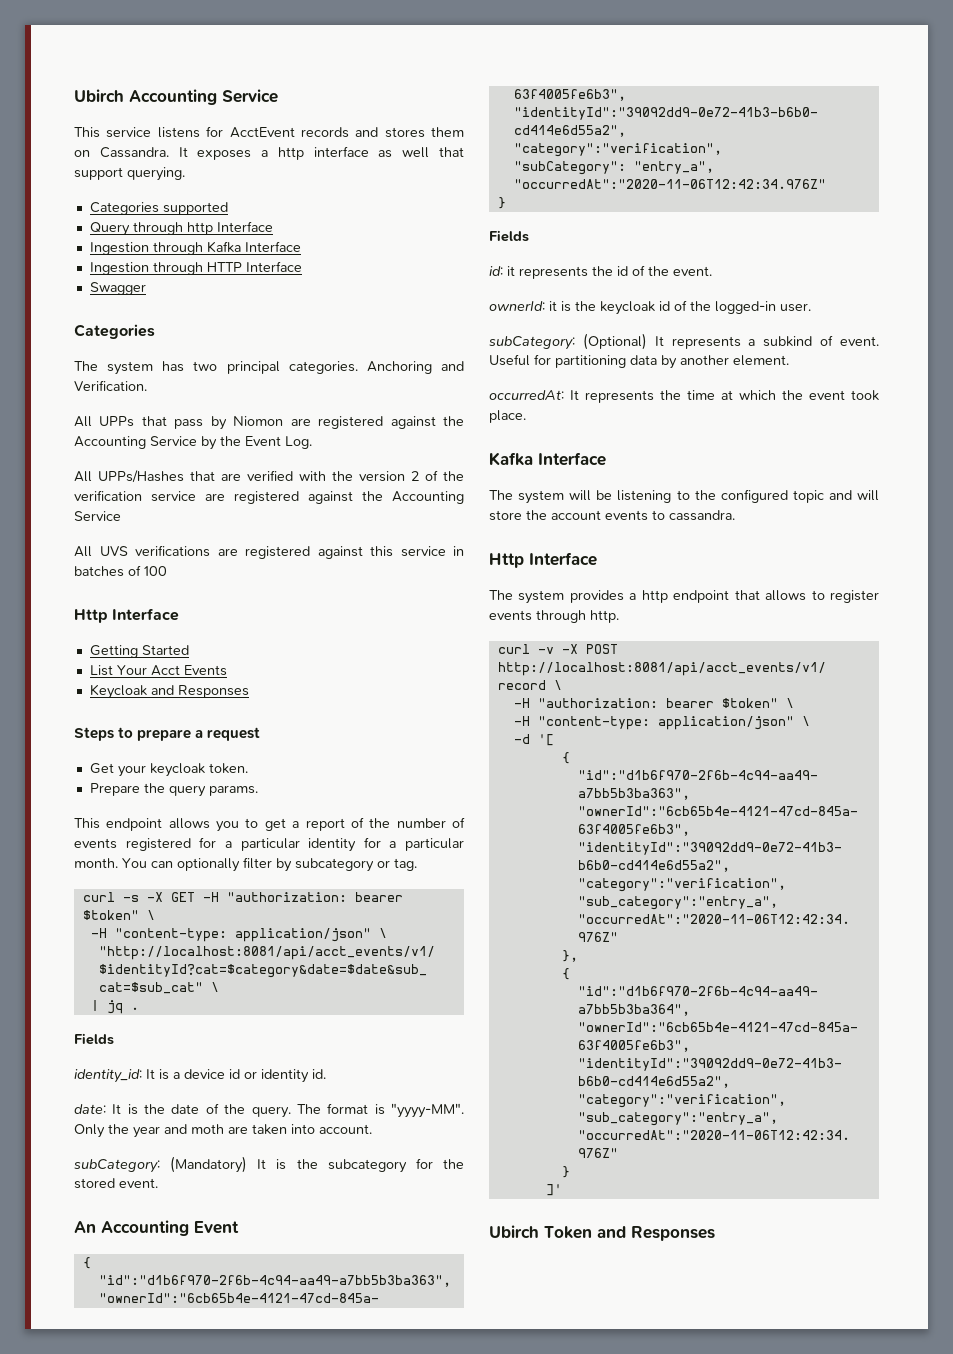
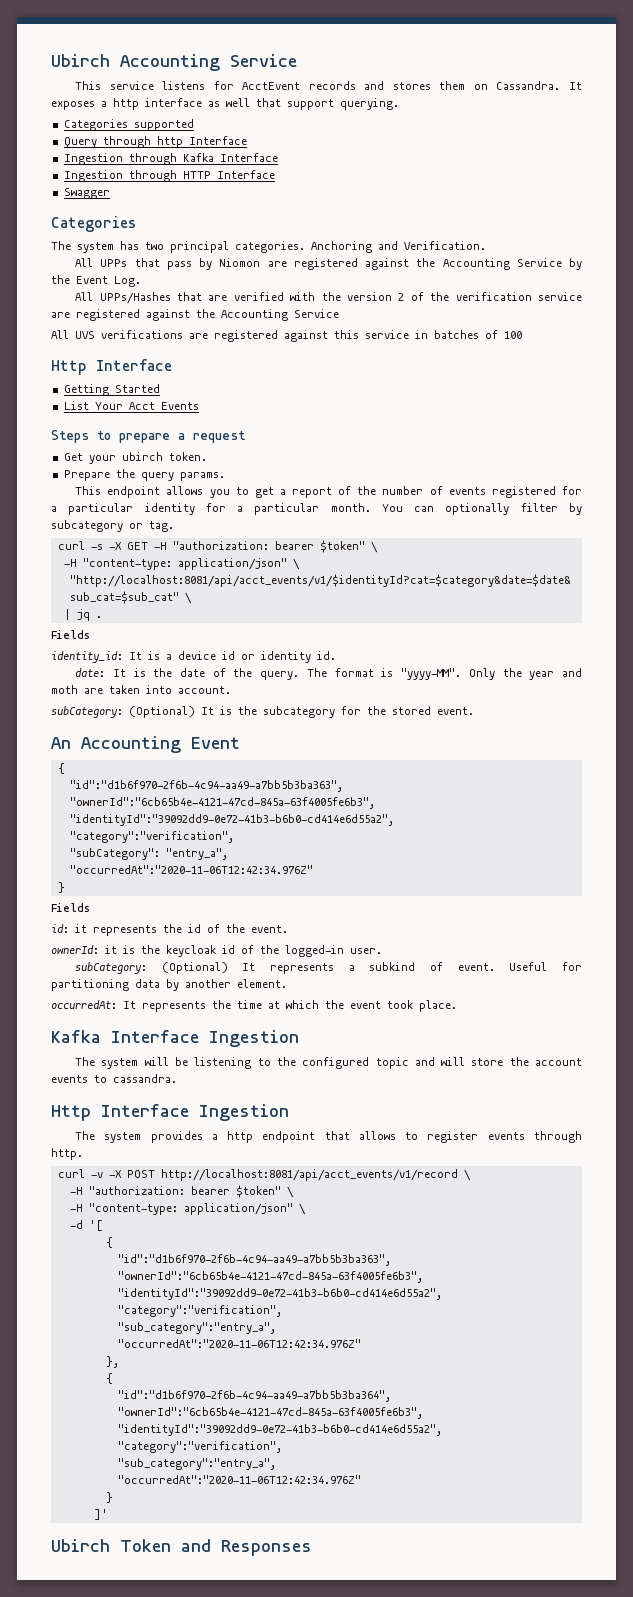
- Keycloak and Responses
- Get your keycloak token.
+ Get your ubirch token.
- subCategory: (Mandatory) It is the subcategory for the stored event.
+ subCategory: (Optional) It is the subcategory for the stored event.
  occurredAt: It represents the time at which the event took place.
- Kafka Interface
+ Kafka Interface Ingestion
  The system will be listening to the configured topic and will store the account events to cassandra.
- Http Interface
+ Http Interface Ingestion

